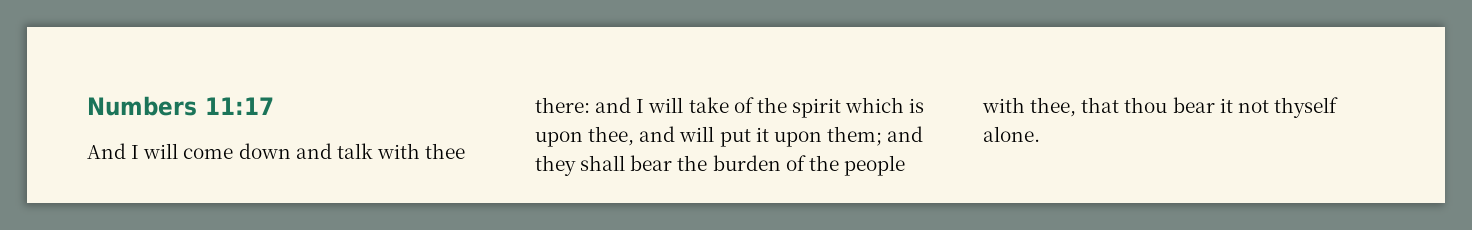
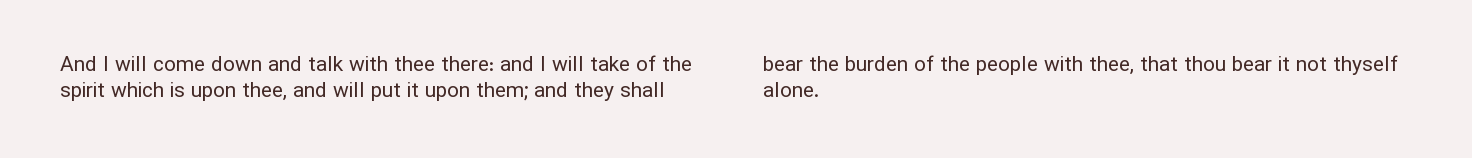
- Numbers 11:17

